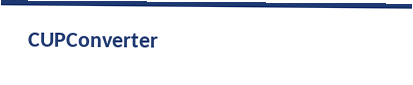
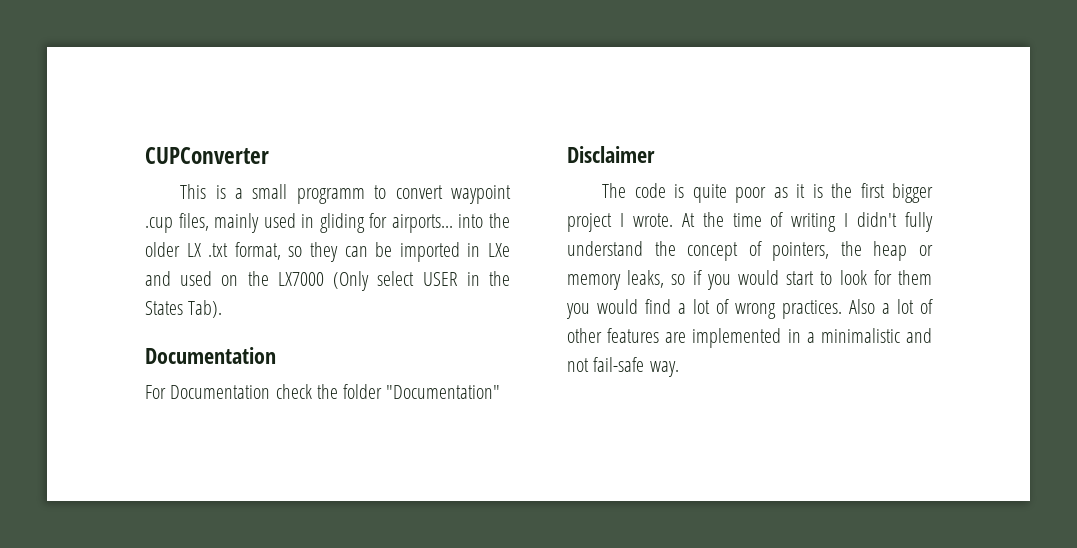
+ This is a small programm to convert waypoint .cup files, mainly used in gliding for airports... into the older LX .txt format, so they can be imported in LXe and used on the LX7000 (Only select USER in the States Tab).
+ Documentation
+ For Documentation check the folder "Documentation"
+ Disclaimer
+ The code is quite poor as it is the first bigger project I wrote. At the time of writing I didn't fully understand the concept of pointers, the heap or memory leaks, so if you would start to look for them you would find a lot of wrong practices. Also a lot of other features are implemented in a minimalistic and not fail-safe way.

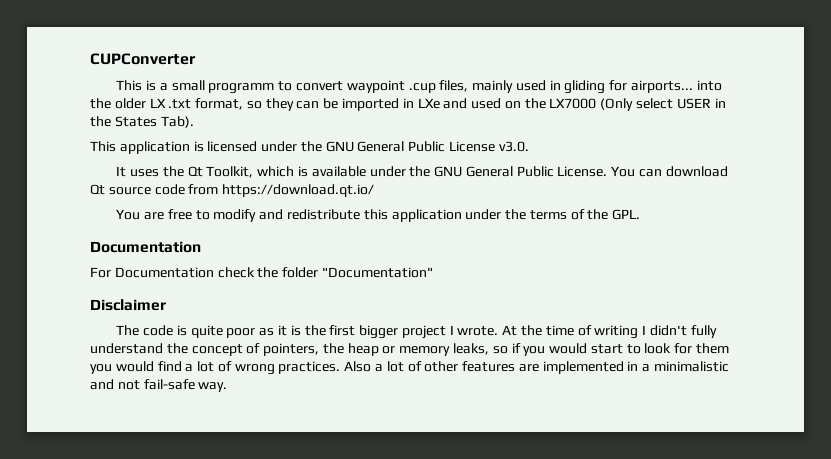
+ This application is licensed under the GNU General Public License v3.0.
+ It uses the Qt Toolkit, which is available under the GNU General Public License. You can download Qt source code from https://download.qt.io/
+ You are free to modify and redistribute this application under the terms of the GPL.

